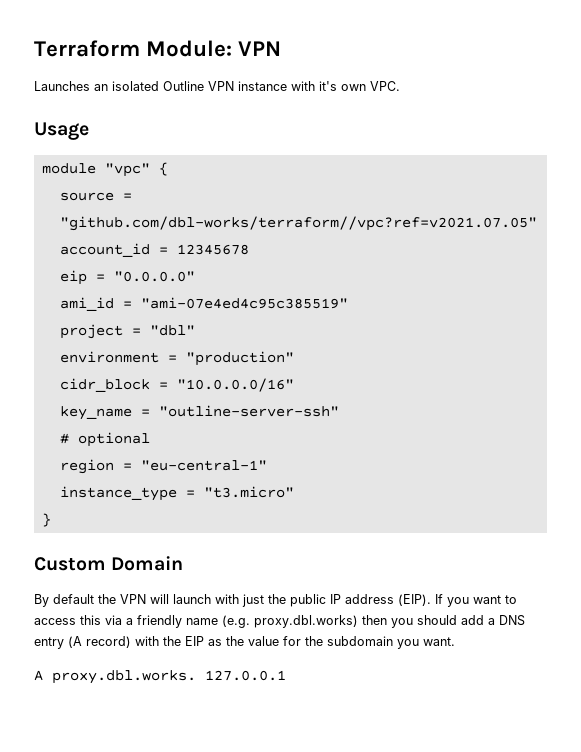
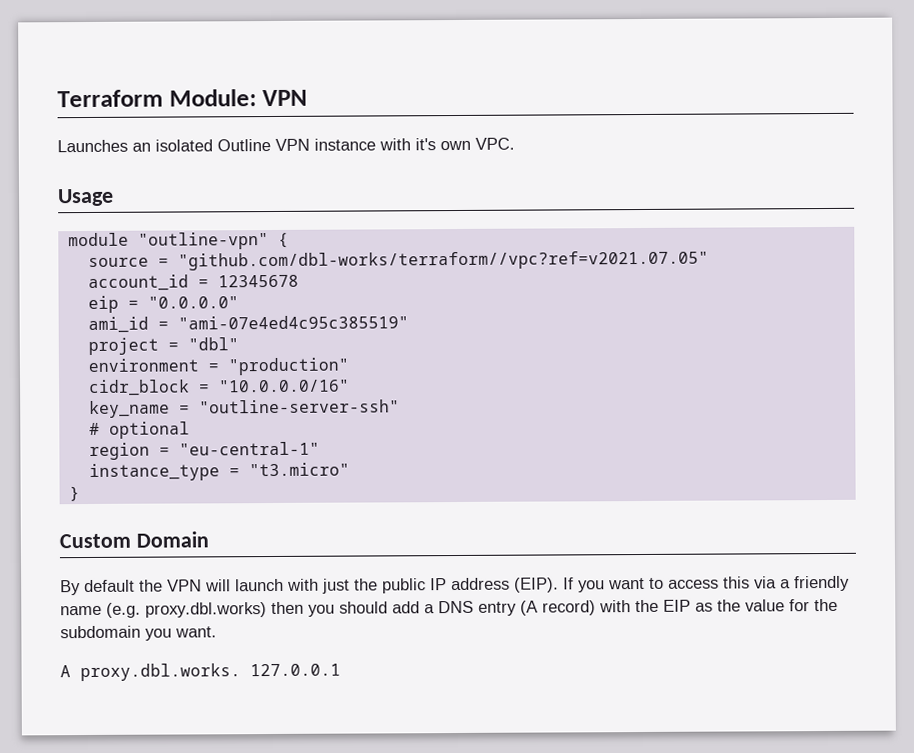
- module "vpc" {
+ module "outline-vpn" {

